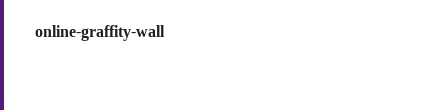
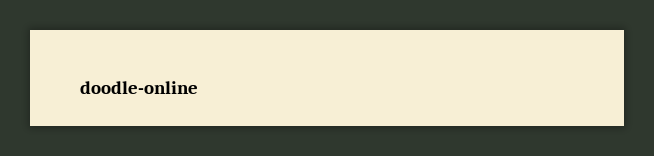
- online-graffity-wall
+ doodle-online

